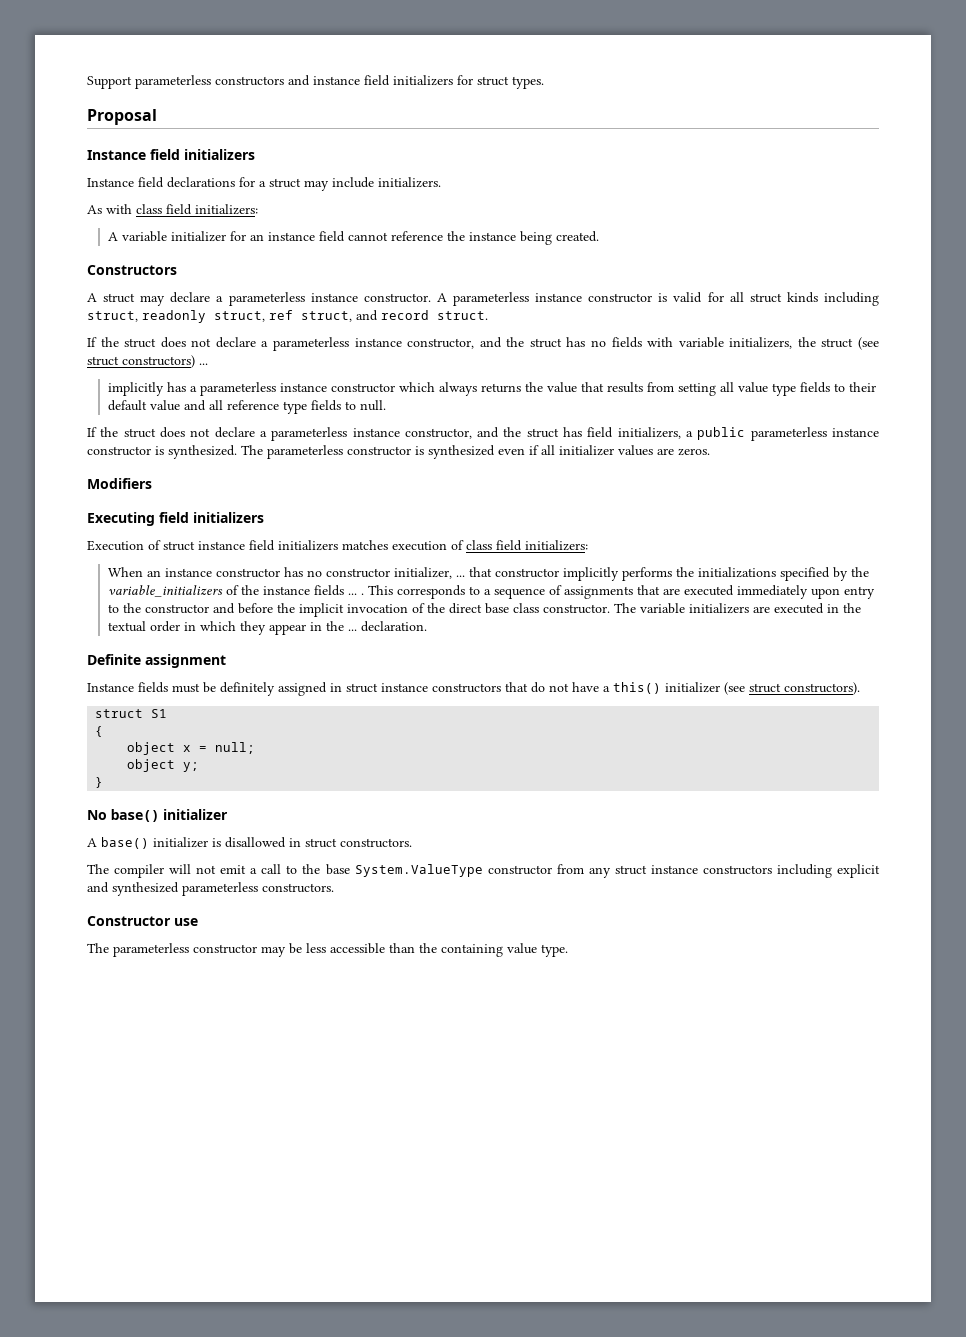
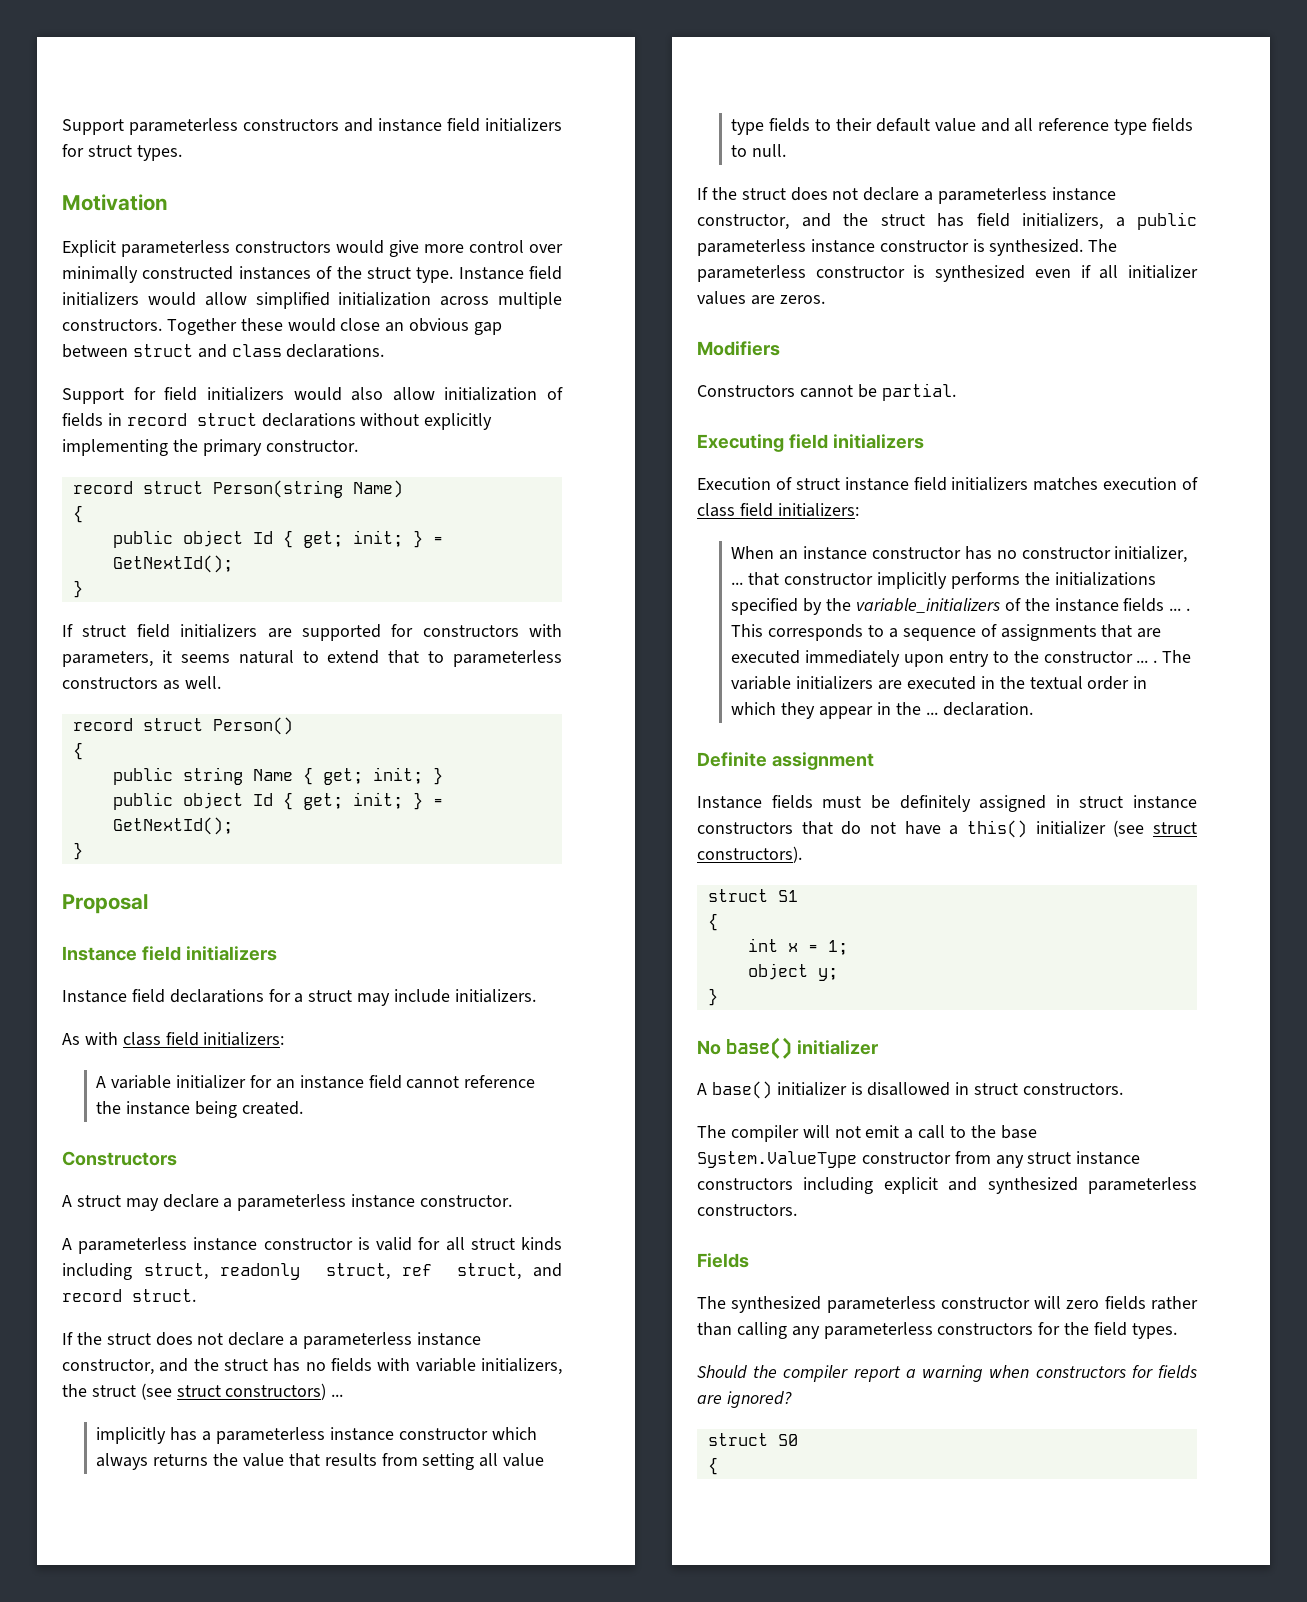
+ Motivation
+ Explicit parameterless constructors would give more control over minimally constructed instances of the struct type. Instance field initializers would allow simplified initialization across multiple constructors. Together these would close an obvious gap between struct and class declarations.
+ Support for field initializers would also allow initialization of fields in record struct declarations without explicitly implementing the primary constructor.
+ record struct Person(string Name)
+ {
+ public object Id { get; init; } = GetNextId();
+ }
+ If struct field initializers are supported for constructors with parameters, it seems natural to extend that to parameterless constructors as well.
+ record struct Person()
+ {
+ public string Name { get; init; }
+ public object Id { get; init; } = GetNextId();
+ }
- A struct may declare a parameterless instance constructor. A parameterless instance constructor is valid for all struct kinds including struct, readonly struct, ref struct, and record struct.
+ A struct may declare a parameterless instance constructor.
+ A parameterless instance constructor is valid for all struct kinds including struct, readonly struct, ref struct, and record struct.
+ Constructors cannot be partial.
- This corresponds to a sequence of assignments that are executed immediately upon entry to the constructor and before the implicit invocation of the direct base class constructor.
+ This corresponds to a sequence of assignments that are executed immediately upon entry to the constructor ... .
- object x = null;
+ int x = 1;
- Constructor use
- The parameterless constructor may be less accessible than the containing value type.
+ Fields
+ The synthesized parameterless constructor will zero fields rather than calling any parameterless constructors for the field types.
+ Should the compiler report a warning when constructors for fields are ignored?
+ struct S0
+ {

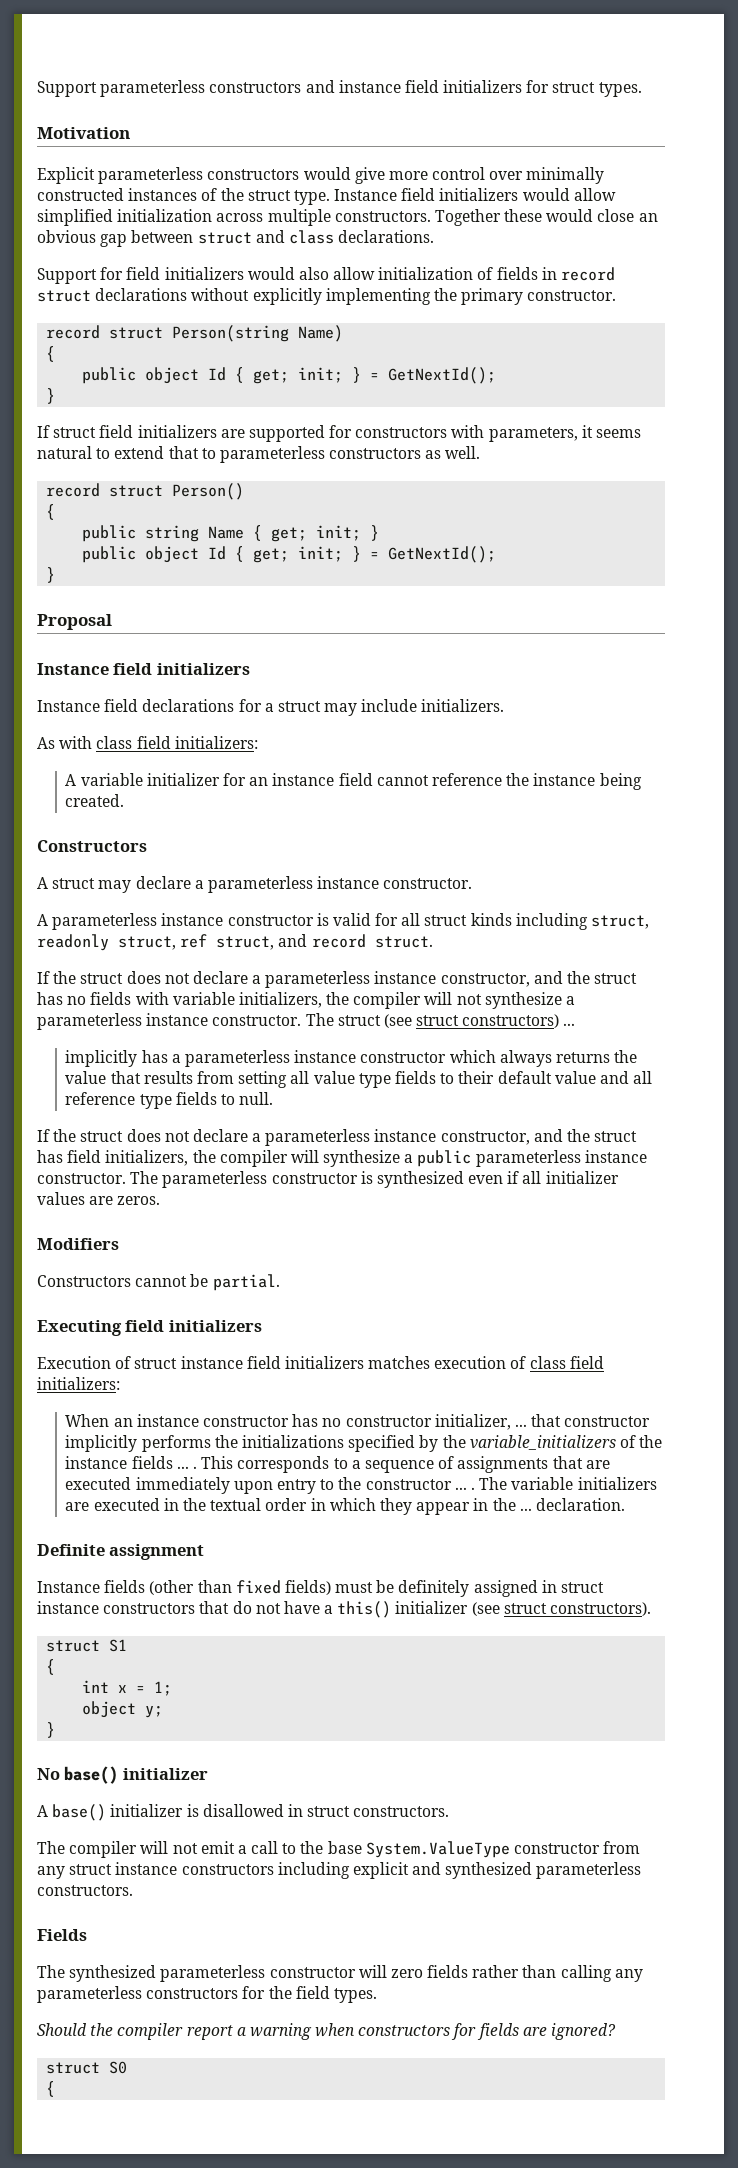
- If the struct does not declare a parameterless instance constructor, and the struct has no fields with variable initializers, the struct (see struct constructors) ...
+ If the struct does not declare a parameterless instance constructor, and the struct has no fields with variable initializers, the compiler will not synthesize a parameterless instance constructor. The struct (see struct constructors) ...
- If the struct does not declare a parameterless instance constructor, and the struct has field initializers, a public parameterless instance constructor is synthesized.
+ If the struct does not declare a parameterless instance constructor, and the struct has field initializers, the compiler will synthesize a public parameterless instance constructor.
- Instance fields must be definitely assigned in struct instance constructors that do not have a this() initializer (see struct constructors).
+ Instance fields (other than fixed fields) must be definitely assigned in struct instance constructors that do not have a this() initializer (see struct constructors).

